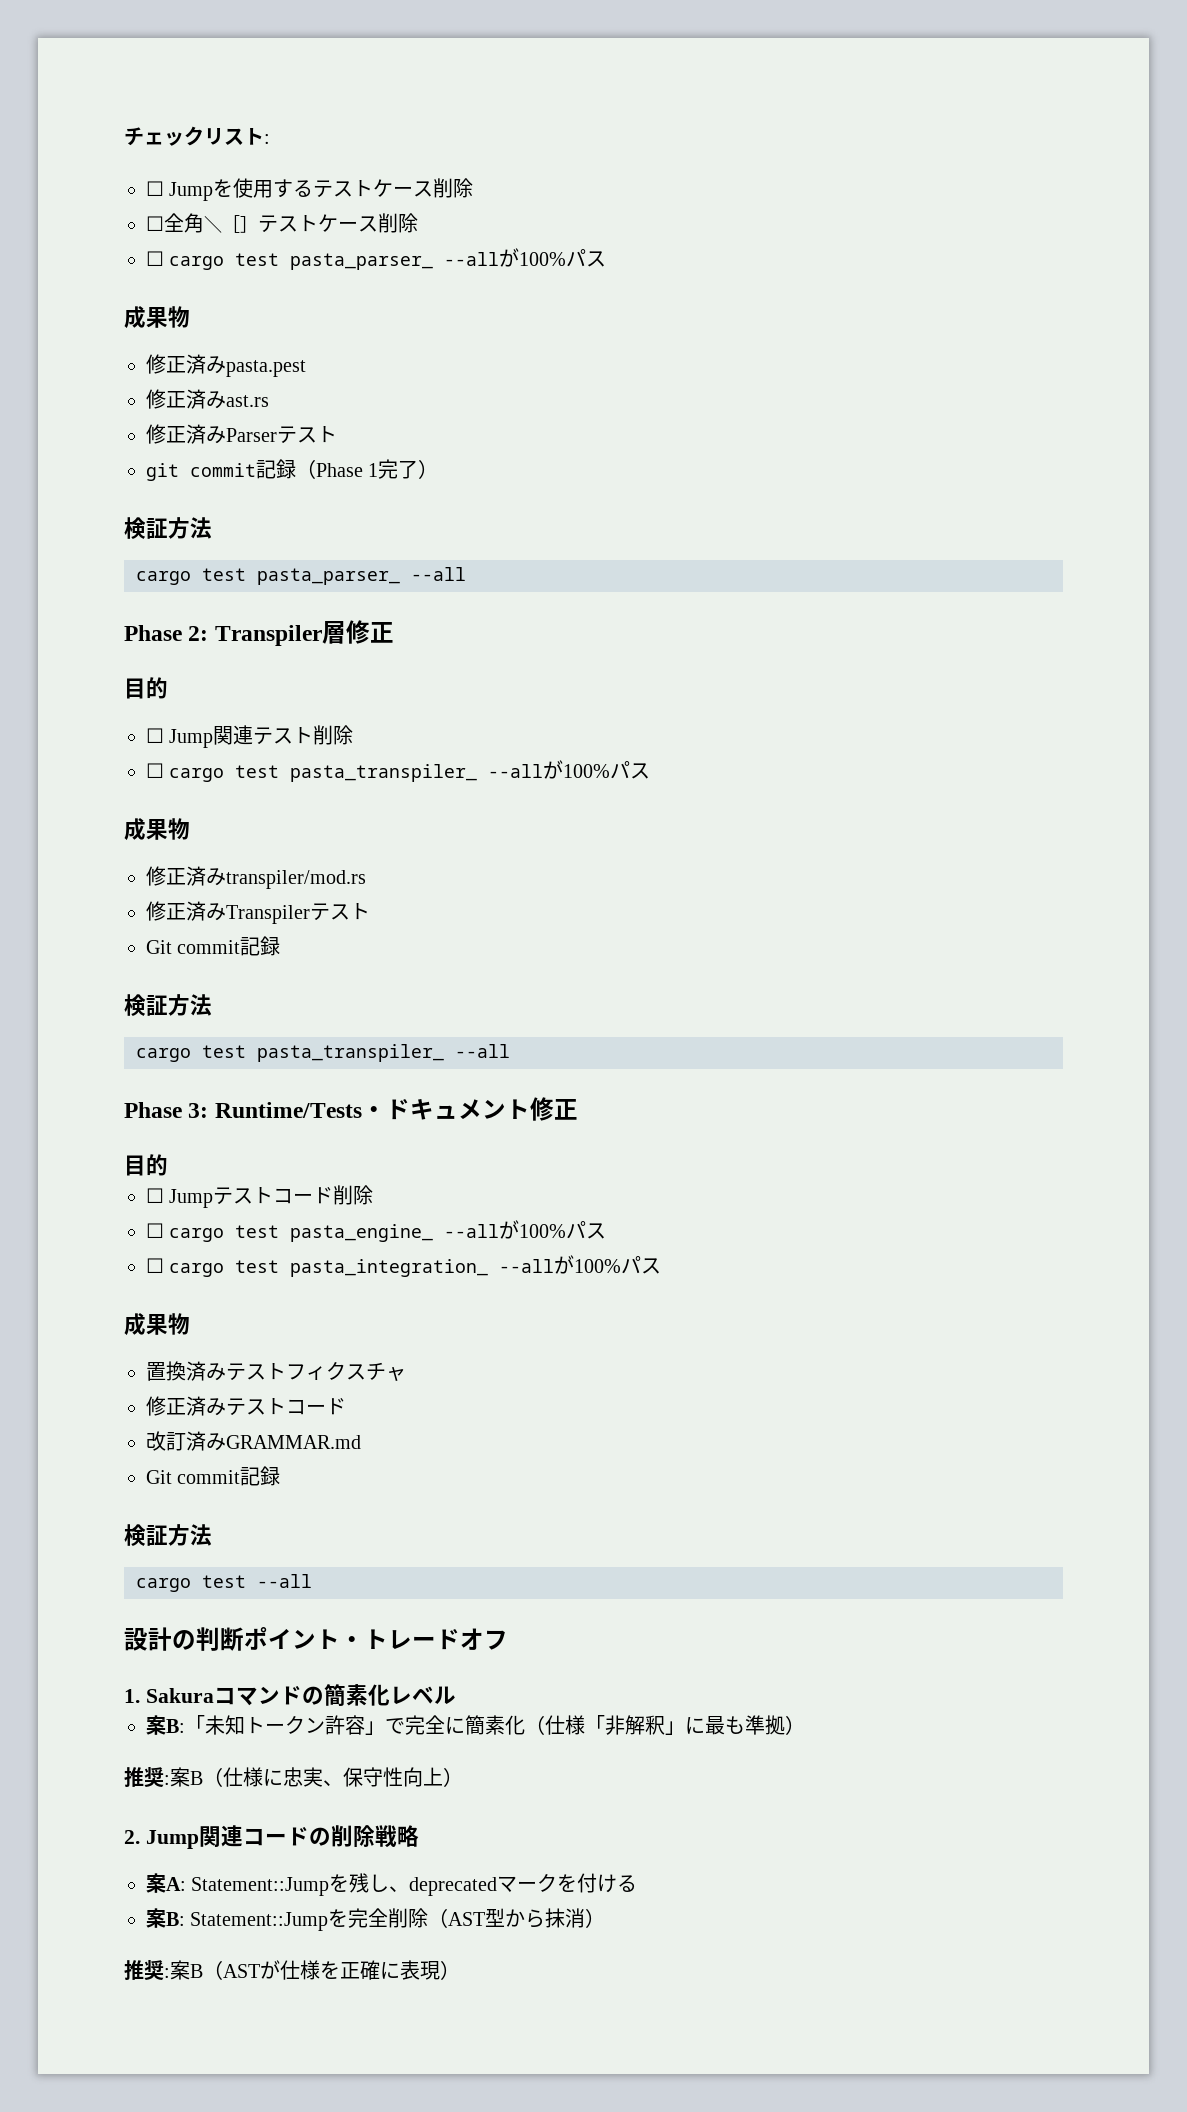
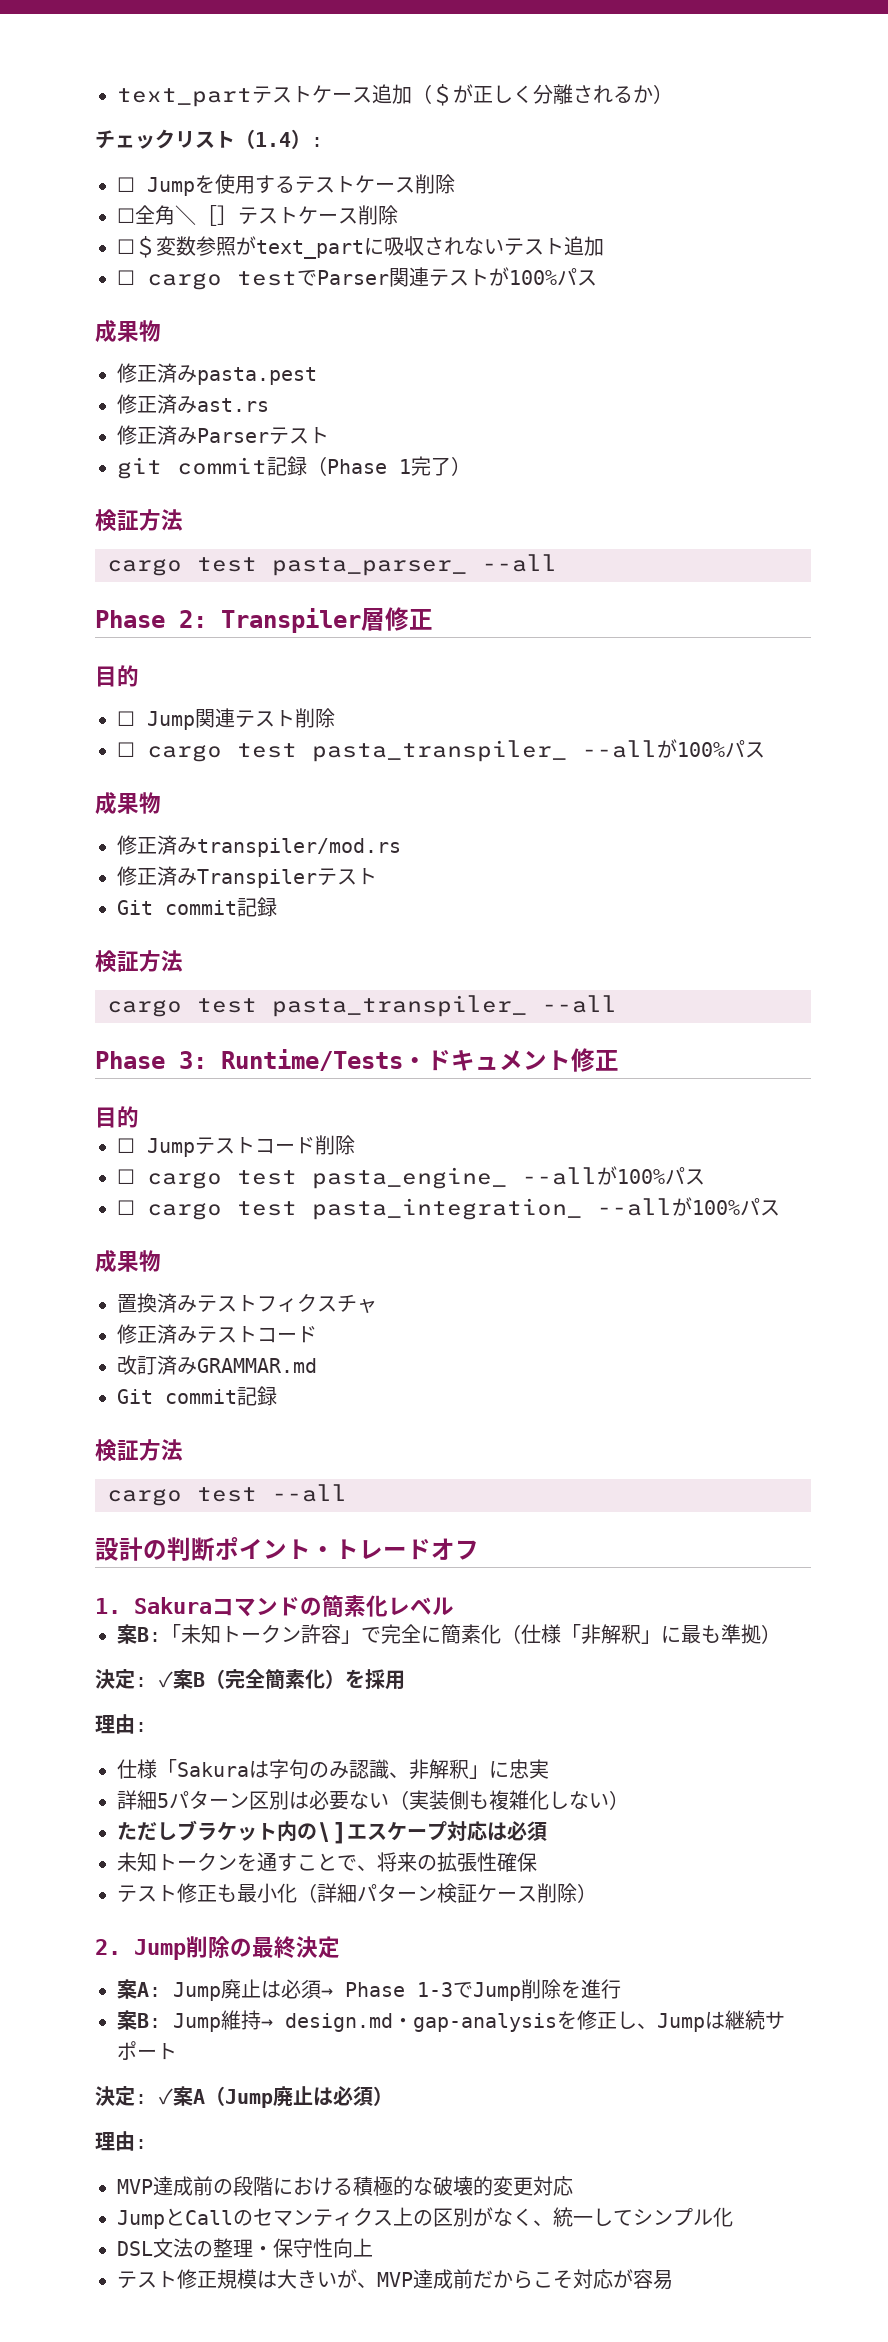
+ text_partテストケース追加（＄が正しく分離されるか）
- チェックリスト:
+ チェックリスト（1.4）:
- ☐ cargo test pasta_parser_ --allが100%パス
+ ☐＄変数参照がtext_partに吸収されないテスト追加
+ ☐ cargo testでParser関連テストが100%パス
- 推奨:案B（仕様に忠実、保守性向上）
- 2. Jump関連コードの削除戦略
- 案A: Statement::Jumpを残し、deprecatedマークを付ける
- 案B: Statement::Jumpを完全削除（AST型から抹消）
- 推奨:案B（ASTが仕様を正確に表現）
+ 決定: ✓案B（完全簡素化）を採用
+ 理由:
+ 仕様「Sakuraは字句のみ認識、非解釈」に忠実
+ 詳細5パターン区別は必要ない（実装側も複雑化しない）
+ ただしブラケット内の\]エスケープ対応は必須
+ 未知トークンを通すことで、将来の拡張性確保
+ テスト修正も最小化（詳細パターン検証ケース削除）
+ 2. Jump削除の最終決定
+ 案A: Jump廃止は必須→ Phase 1-3でJump削除を進行
+ 案B: Jump維持→ design.md・gap-analysisを修正し、Jumpは継続サポート
+ 決定: ✓案A（Jump廃止は必須）
+ 理由:
+ MVP達成前の段階における積極的な破壊的変更対応
+ JumpとCallのセマンティクス上の区別がなく、統一してシンプル化
+ DSL文法の整理・保守性向上
+ テスト修正規模は大きいが、MVP達成前だからこそ対応が容易

